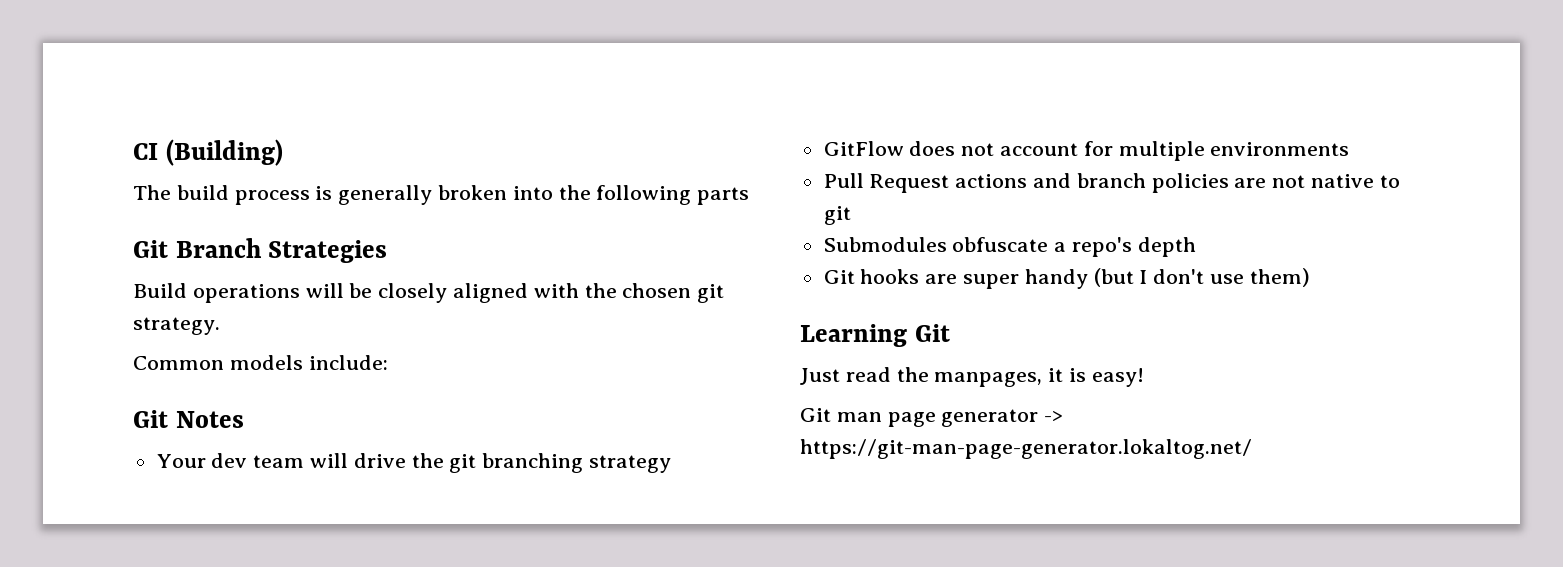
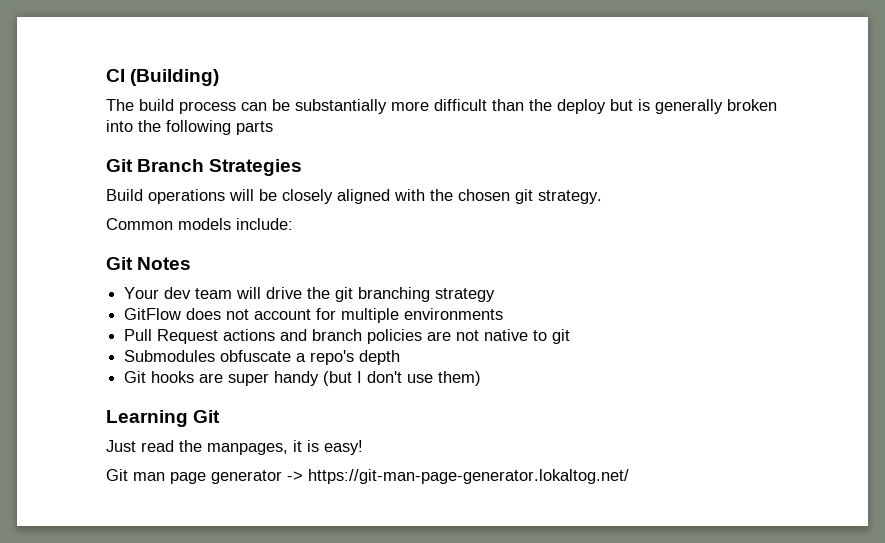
- The build process is generally broken into the following parts
+ The build process can be substantially more difficult than the deploy but is generally broken into the following parts

